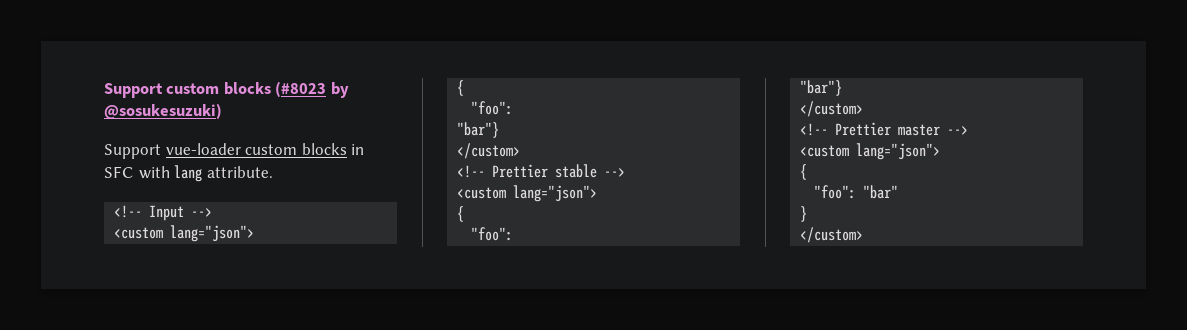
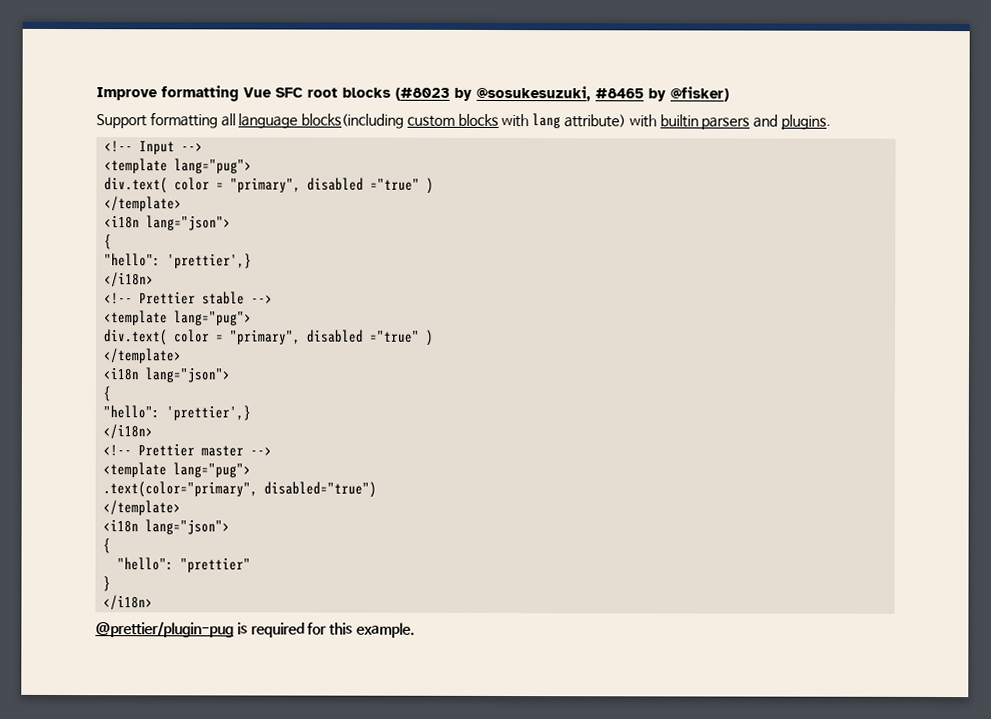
- Support custom blocks (#8023 by @sosukesuzuki)
- Support vue-loader custom blocks in SFC with lang attribute.
+ Improve formatting Vue SFC root blocks (#8023 by @sosukesuzuki, #8465 by @fisker)
+ Support formatting all language blocks(including custom blocks with lang attribute) with builtin parsers and plugins.
  <!-- Input -->
- <custom lang="json">
+ <template lang="pug">
+ div.text( color = "primary", disabled ="true" )
+ </template>
+ <i18n lang="json">
  {
- "foo":
- "bar"}
- </custom>
+ "hello": 'prettier',}
+ </i18n>
  <!-- Prettier stable -->
- <custom lang="json">
+ <template lang="pug">
+ div.text( color = "primary", disabled ="true" )
+ </template>
+ <i18n lang="json">
  {
- "foo":
- "bar"}
- </custom>
+ "hello": 'prettier',}
+ </i18n>
  <!-- Prettier master -->
- <custom lang="json">
+ <template lang="pug">
+ .text(color="primary", disabled="true")
+ </template>
+ <i18n lang="json">
  {
- "foo": "bar"
+ "hello": "prettier"
  }
- </custom>
+ </i18n>
+ @prettier/plugin-pug is required for this example.

